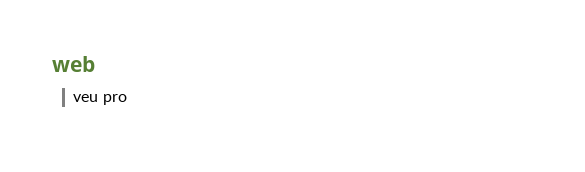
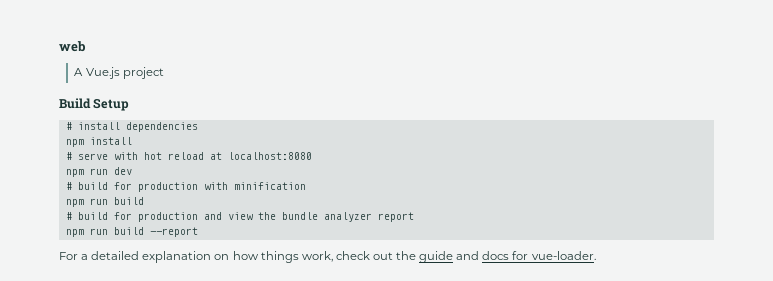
- veu pro
+ A Vue.js project
+ Build Setup
+ # install dependencies
+ npm install
+ # serve with hot reload at localhost:8080
+ npm run dev
+ # build for production with minification
+ npm run build
+ # build for production and view the bundle analyzer report
+ npm run build --report
+ For a detailed explanation on how things work, check out the guide and docs for vue-loader.

